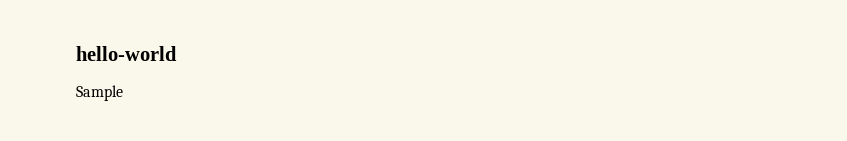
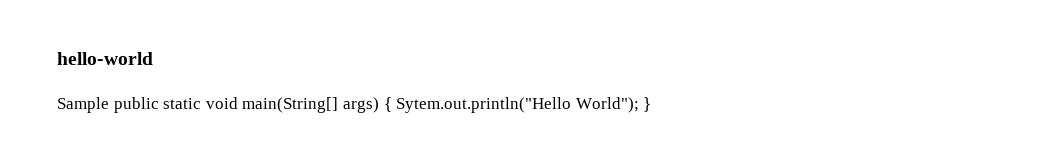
- Sample
+ Sample public static void main(String[] args) { Sytem.out.println("Hello World"); }

